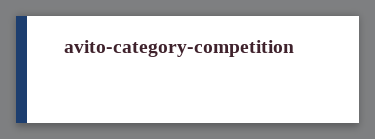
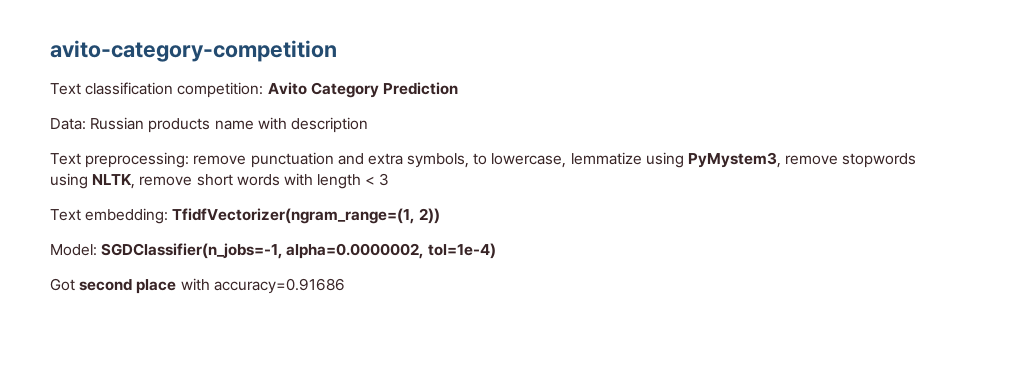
+ Text classification competition: Avito Category Prediction
+ Data: Russian products name with description
+ Text preprocessing: remove punctuation and extra symbols, to lowercase, lemmatize using PyMystem3, remove stopwords using NLTK, remove short words with length < 3
+ Text embedding: TfidfVectorizer(ngram_range=(1, 2))
+ Model: SGDClassifier(n_jobs=-1, alpha=0.0000002, tol=1e-4)
+ Got second place with accuracy=0.91686

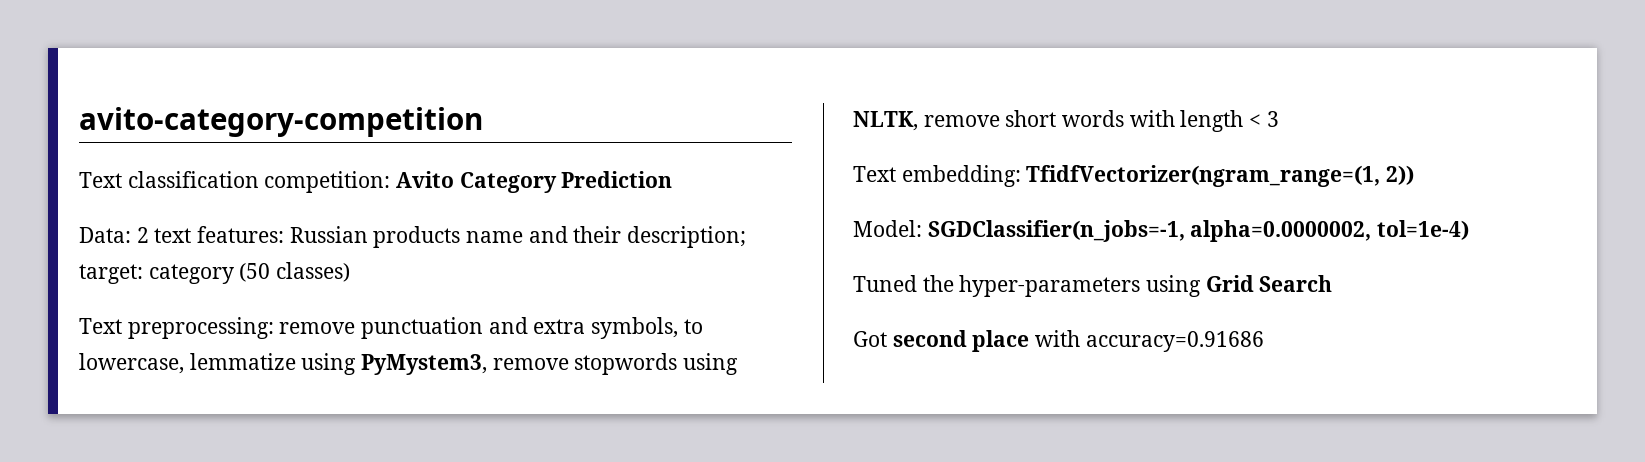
- Data: Russian products name with description
+ Data: 2 text features: Russian products name and their description; target: category (50 classes)
+ Tuned the hyper-parameters using Grid Search

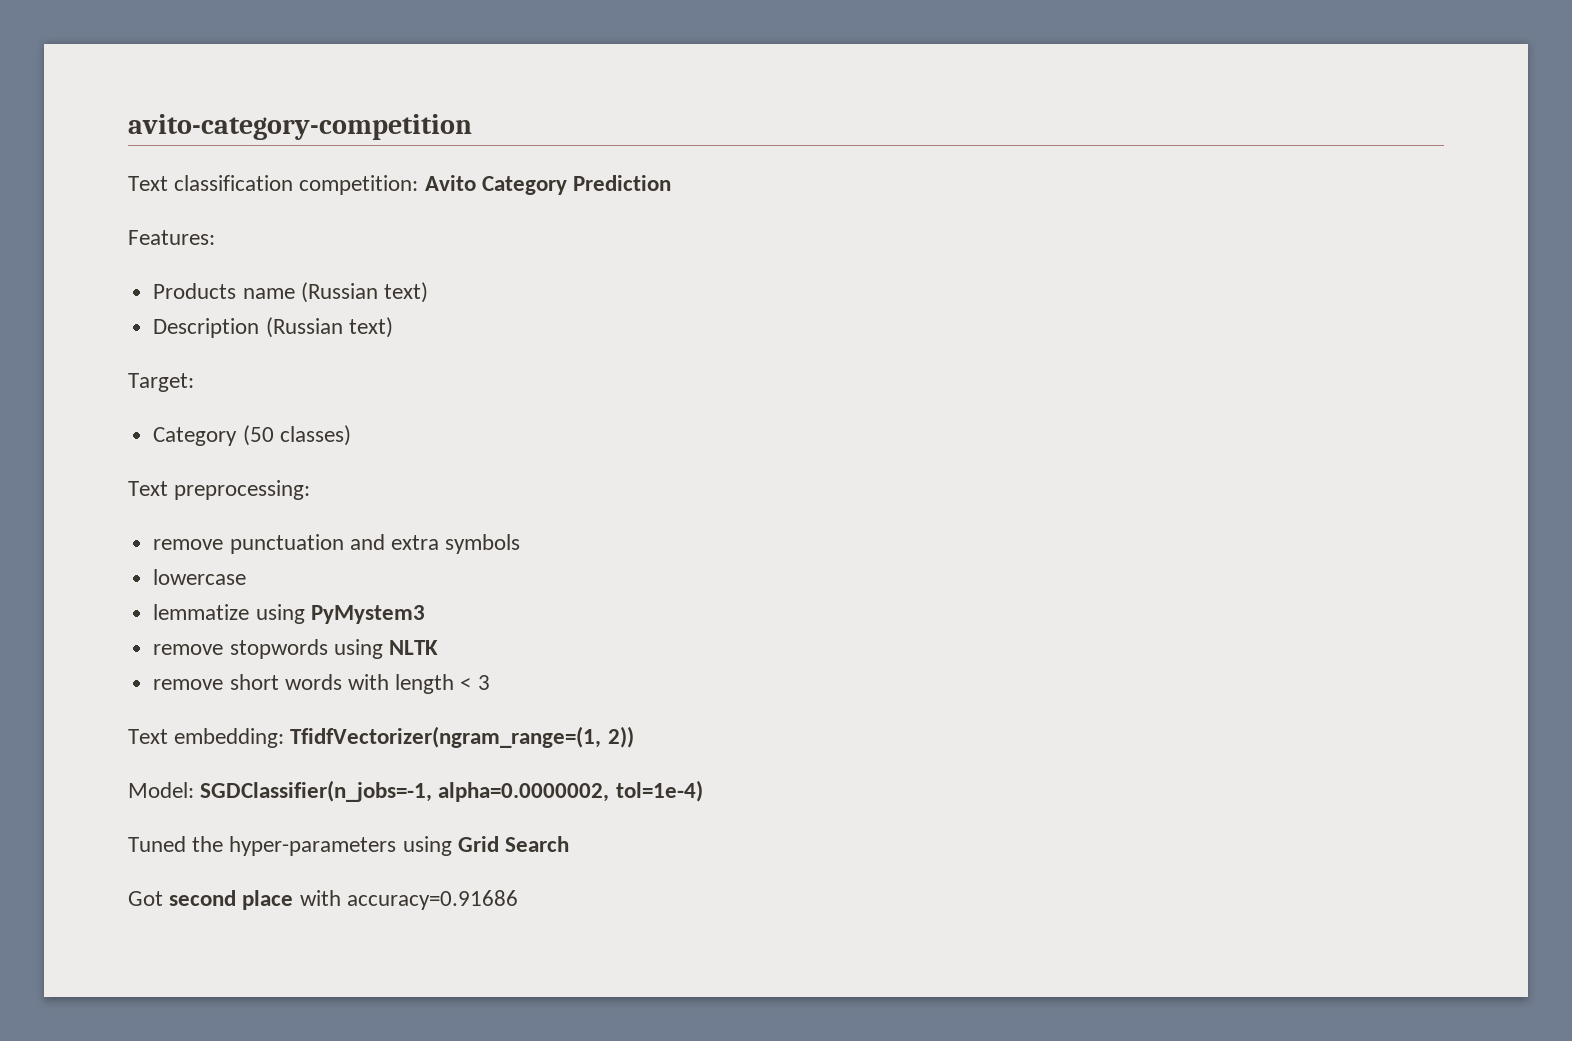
- Data: 2 text features: Russian products name and their description; target: category (50 classes)
+ Features:
+ Products name (Russian text)
+ Description (Russian text)
+ Target:
+ Category (50 classes)
- Text preprocessing: remove punctuation and extra symbols, to lowercase, lemmatize using PyMystem3, remove stopwords using NLTK, remove short words with length < 3
+ Text preprocessing:
+ remove punctuation and extra symbols
+ lowercase
+ lemmatize using PyMystem3
+ remove stopwords using NLTK
+ remove short words with length < 3

